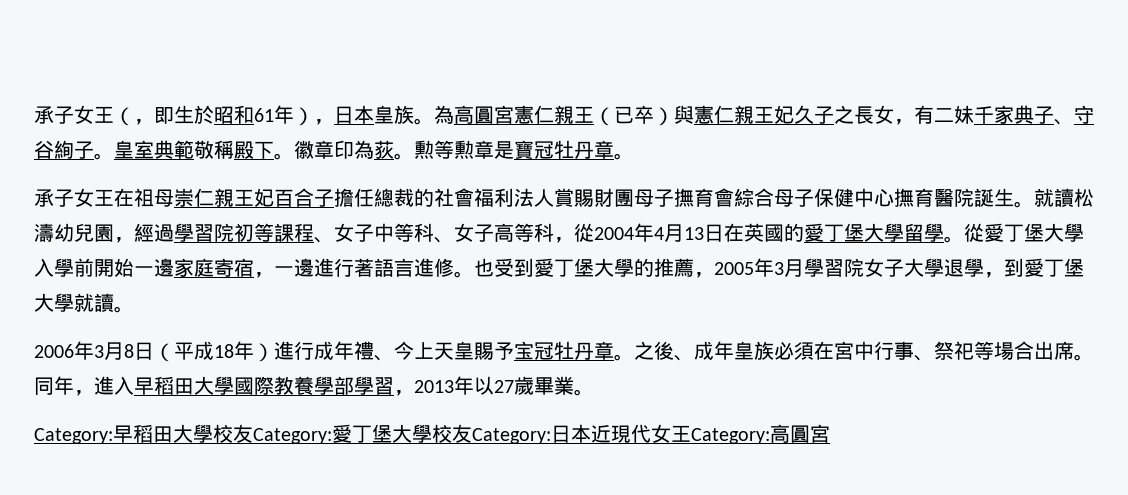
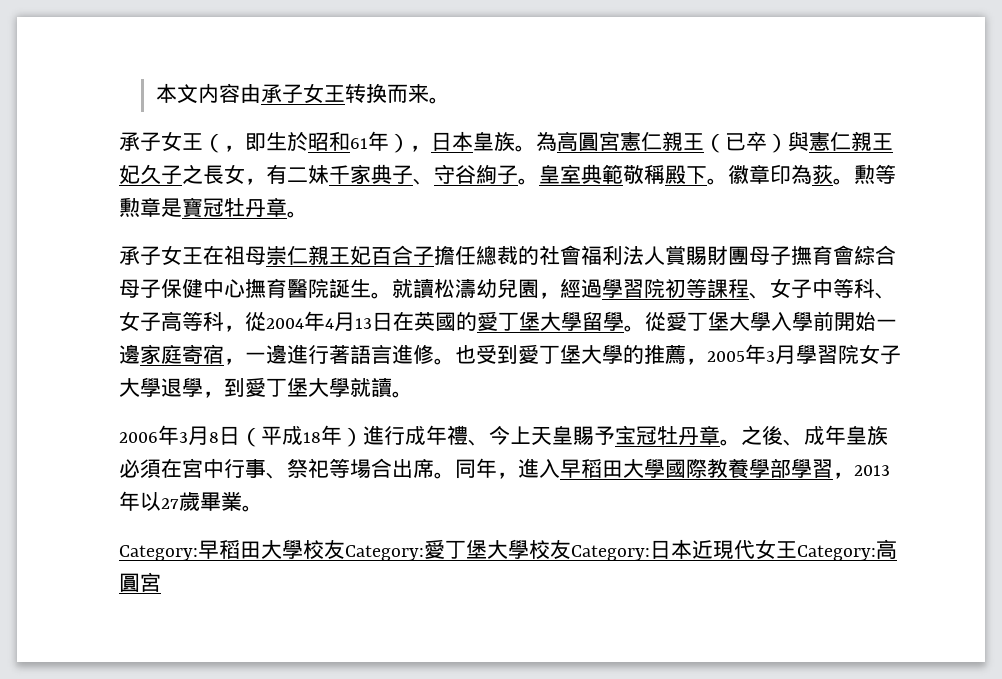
+ 本文内容由承子女王转换而来。

